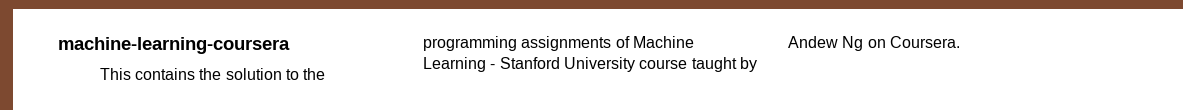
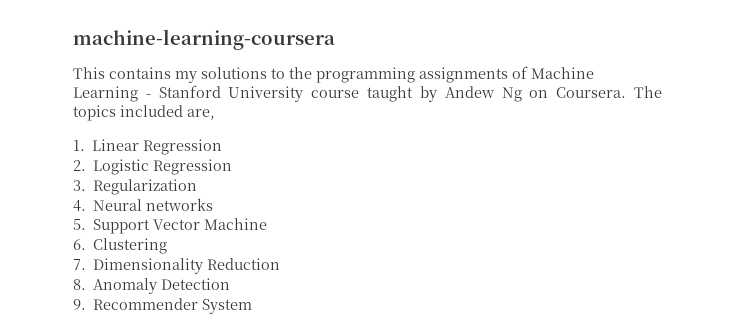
- This contains the solution to the programming assignments of Machine Learning - Stanford University course taught by Andew Ng on Coursera.
+ This contains my solutions to the programming assignments of Machine Learning - Stanford University course taught by Andew Ng on Coursera.
+ The topics included are,
+ 1. Linear Regression
+ 2. Logistic Regression
+ 3. Regularization
+ 4. Neural networks
+ 5. Support Vector Machine
+ 6. Clustering
+ 7. Dimensionality Reduction
+ 8. Anomaly Detection
+ 9. Recommender System

